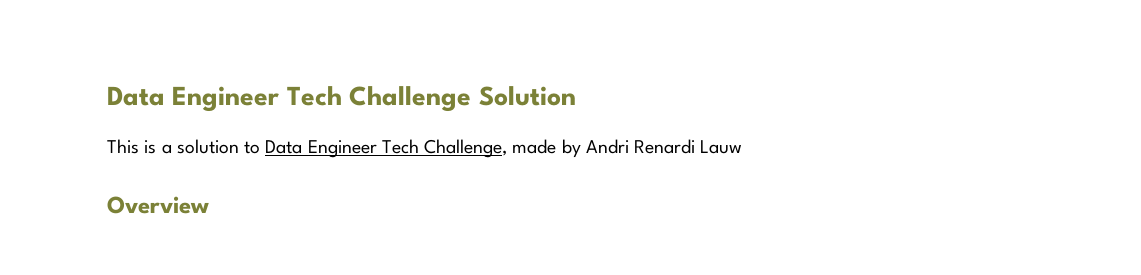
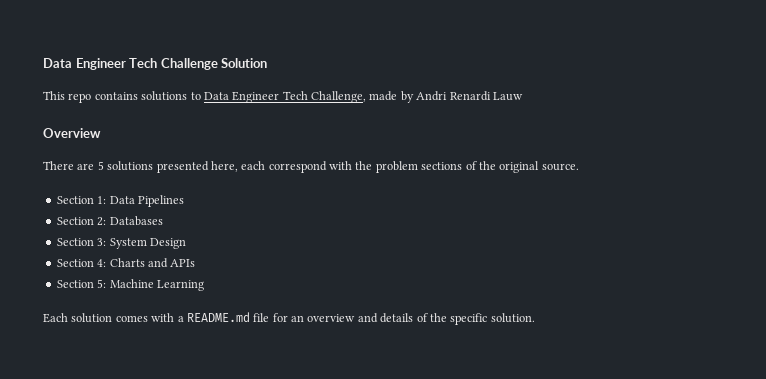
- This is a solution to Data Engineer Tech Challenge, made by Andri Renardi Lauw
+ This repo contains solutions to Data Engineer Tech Challenge, made by Andri Renardi Lauw
+ There are 5 solutions presented here, each correspond with the problem sections of the original source.
+ Section 1: Data Pipelines
+ Section 2: Databases
+ Section 3: System Design
+ Section 4: Charts and APIs
+ Section 5: Machine Learning
+ Each solution comes with a README.md file for an overview and details of the specific solution.

